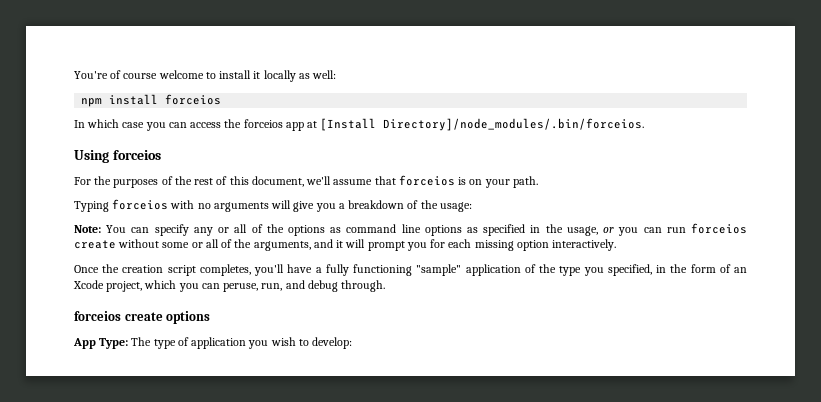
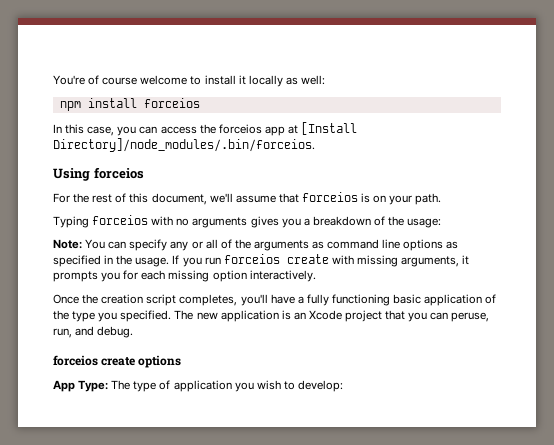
- In which case you can access the forceios app at [Install Directory]/node_modules/.bin/forceios.
+ In this case, you can access the forceios app at [Install Directory]/node_modules/.bin/forceios.
- For the purposes of the rest of this document, we'll assume that forceios is on your path.
+ For the rest of this document, we'll assume that forceios is on your path.
- Typing forceios with no arguments will give you a breakdown of the usage:
+ Typing forceios with no arguments gives you a breakdown of the usage:
- Note: You can specify any or all of the options as command line options as specified in the usage, or you can run forceios create without some or all of the arguments, and it will prompt you for each missing option interactively.
+ Note: You can specify any or all of the arguments as command line options as specified in the usage. If you run forceios create with missing arguments, it prompts you for each missing option interactively.
- Once the creation script completes, you'll have a fully functioning "sample" application of the type you specified, in the form of an Xcode project, which you can peruse, run, and debug through.
+ Once the creation script completes, you'll have a fully functioning basic application of the type you specified. The new application is an Xcode project that you can peruse, run, and debug.

